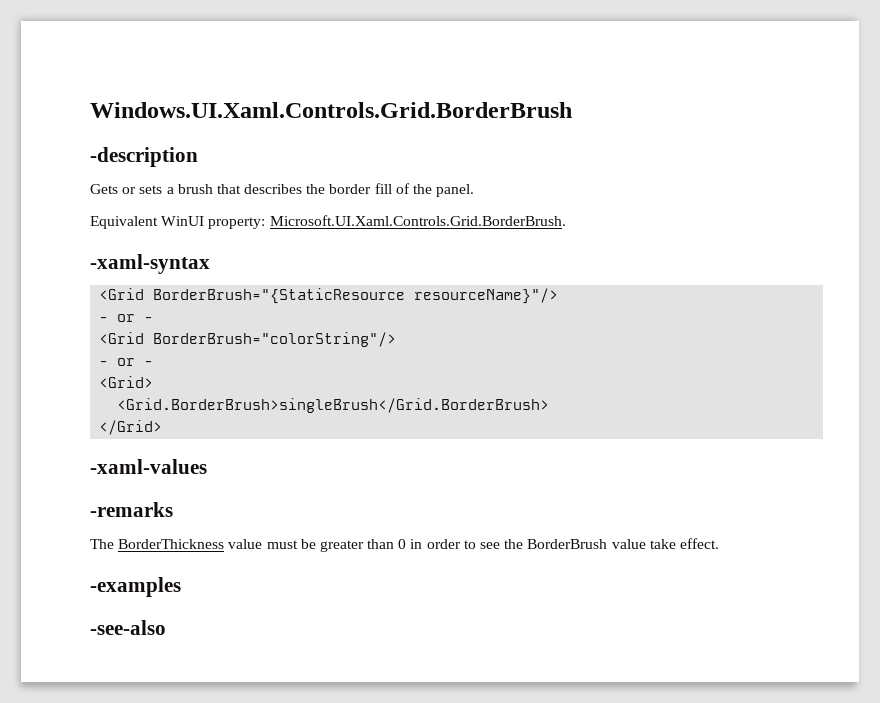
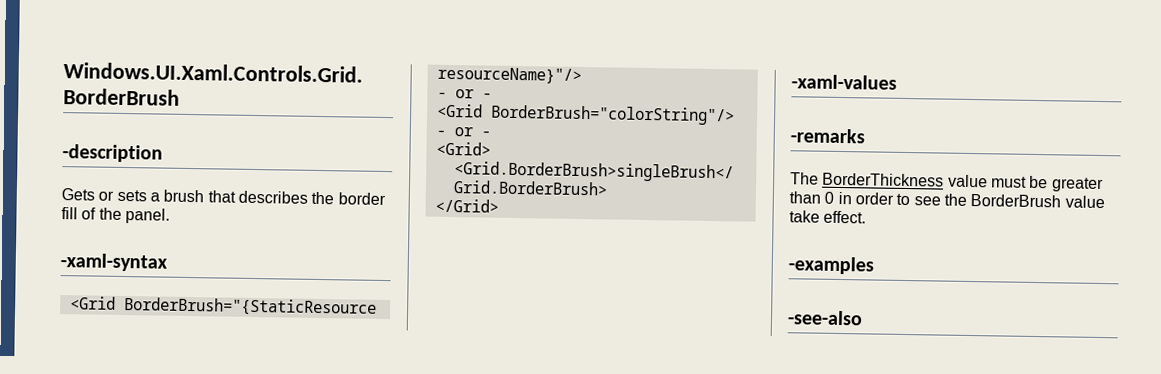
- Equivalent WinUI property: Microsoft.UI.Xaml.Controls.Grid.BorderBrush.

